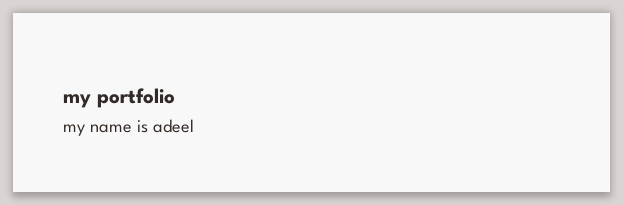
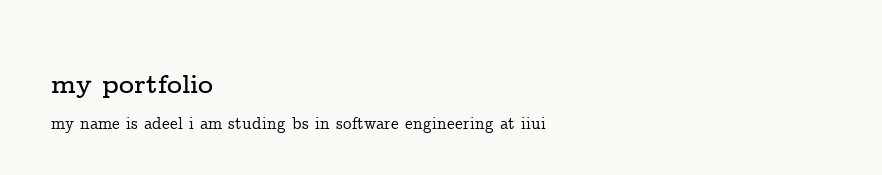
- my name is adeel
+ my name is adeel i am studing bs in software engineering at iiui

